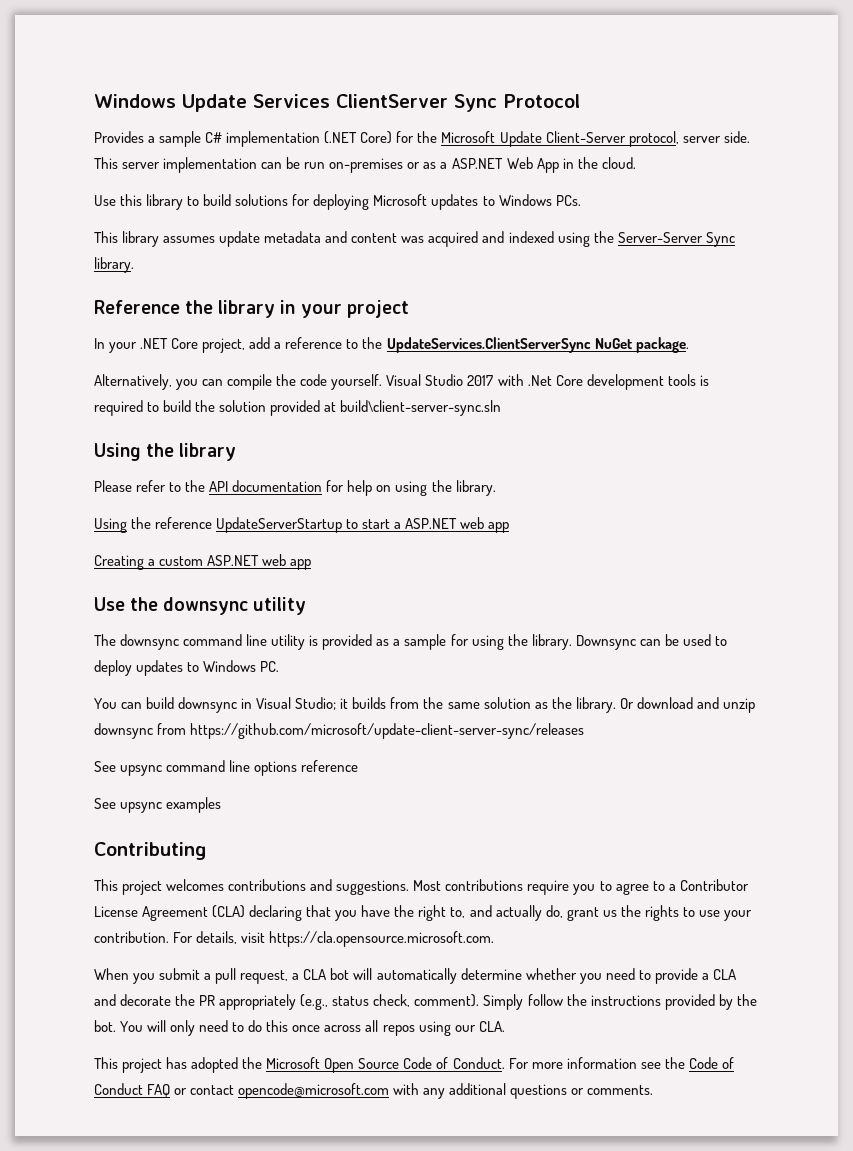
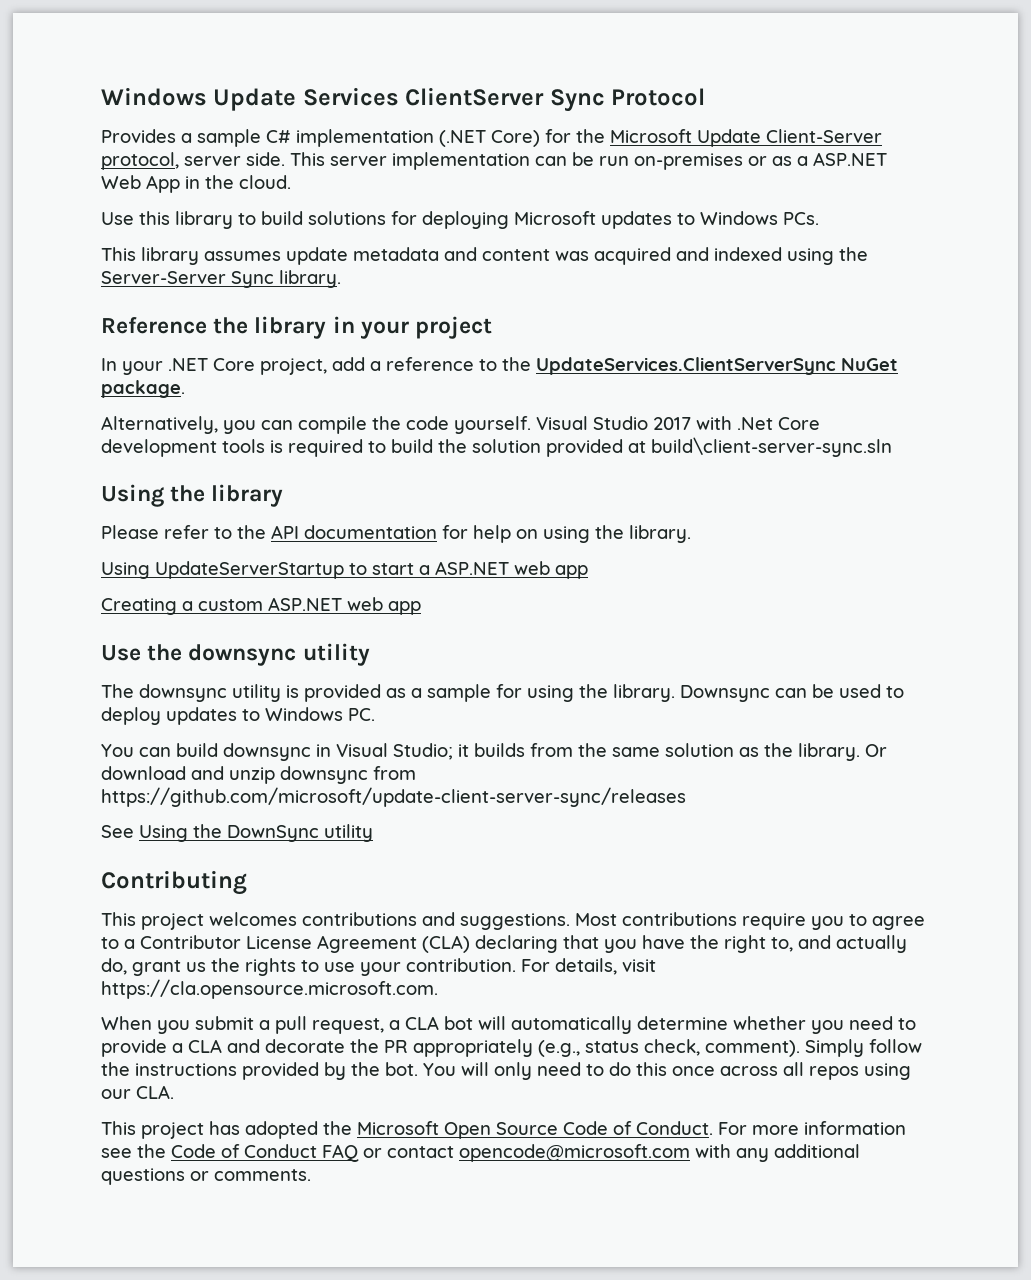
- Using the reference UpdateServerStartup to start a ASP.NET web app
+ Using UpdateServerStartup to start a ASP.NET web app
- The downsync command line utility is provided as a sample for using the library.
+ The downsync utility is provided as a sample for using the library.
- See upsync command line options reference
- See upsync examples
+ See Using the DownSync utility

